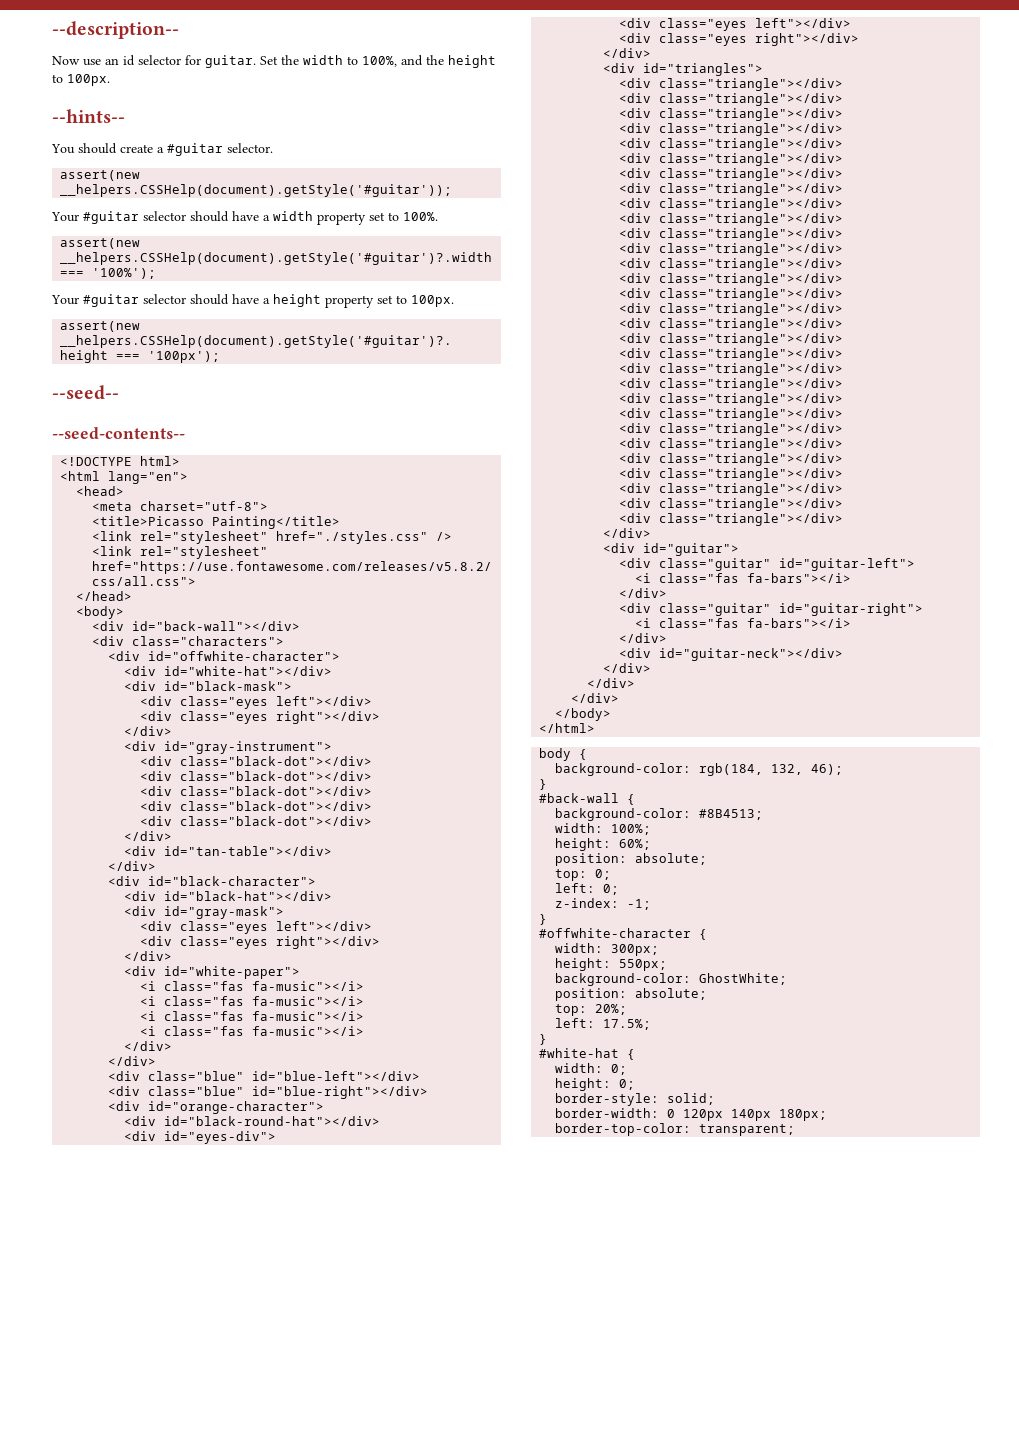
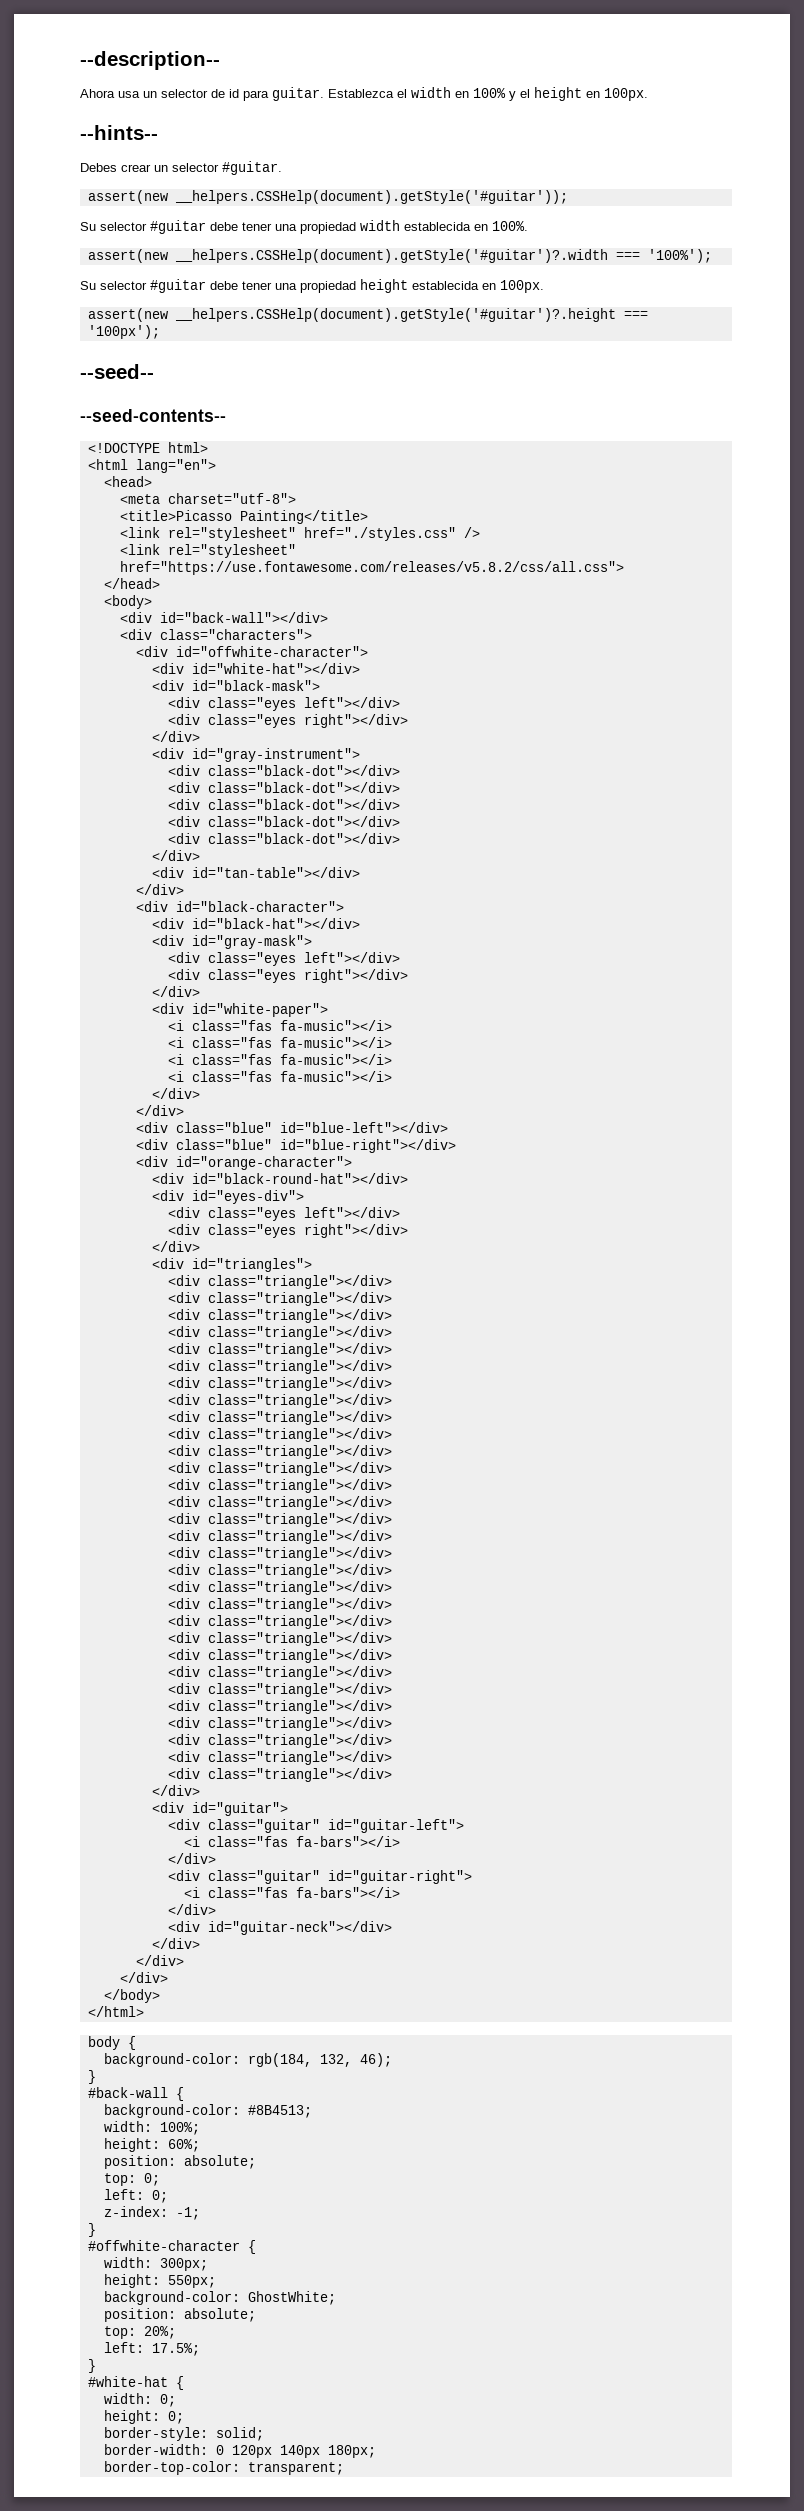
- Now use an id selector for guitar. Set the width to 100%, and the height to 100px.
+ Ahora usa un selector de id para guitar. Establezca el width en 100% y el height en 100px.
  --hints--
- You should create a #guitar selector.
+ Debes crear un selector #guitar.
  assert(new __helpers.CSSHelp(document).getStyle('#guitar'));
- Your #guitar selector should have a width property set to 100%.
+ Su selector #guitar debe tener una propiedad width establecida en 100%.
- Your #guitar selector should have a height property set to 100px.
+ Su selector #guitar debe tener una propiedad height establecida en 100px.

